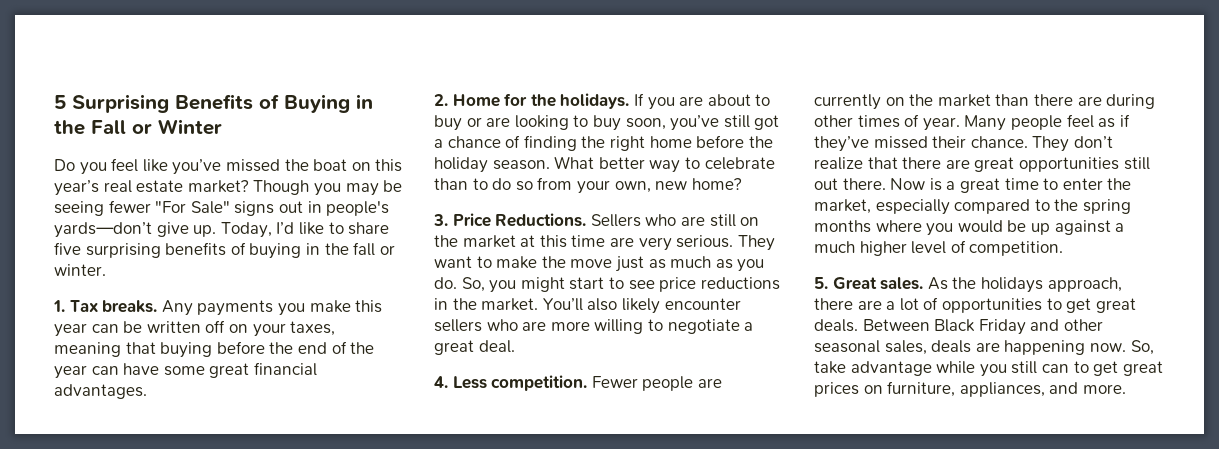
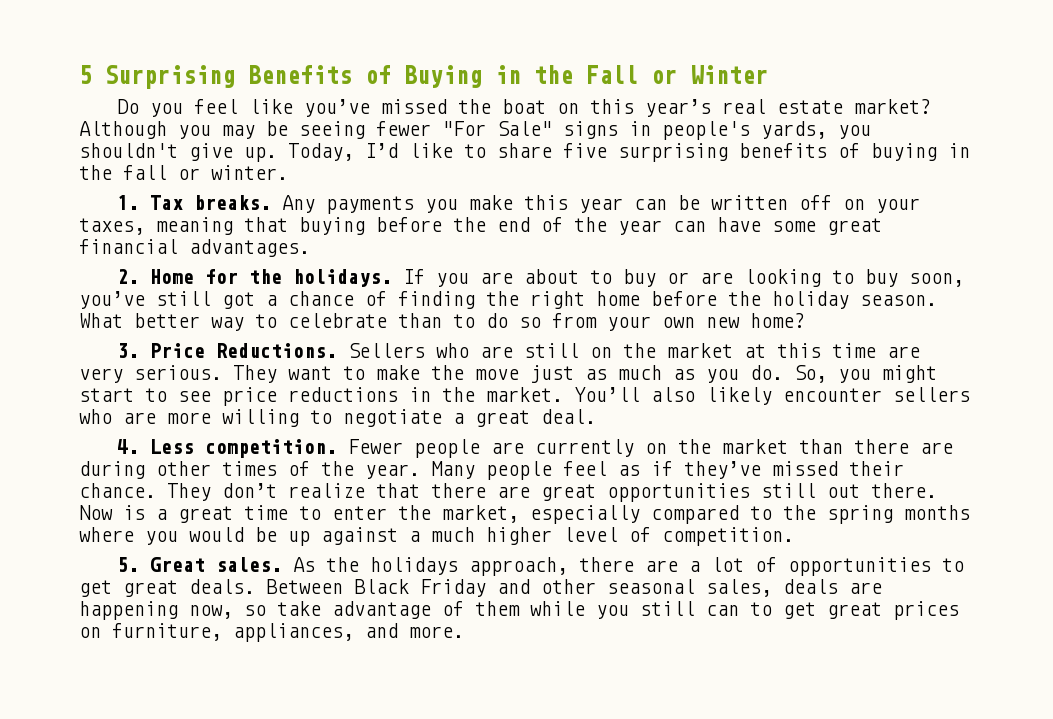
- Though you may be seeing fewer "For Sale" signs out in people's yards—don’t give up.
+ Although you may be seeing fewer "For Sale" signs in people's yards, you shouldn't give up.
- What better way to celebrate than to do so from your own, new home?
+ What better way to celebrate than to do so from your own new home?
- Fewer people are currently on the market than there are during other times of year.
+ Fewer people are currently on the market than there are during other times of the year.
- Between Black Friday and other seasonal sales, deals are happening now. So, take advantage while you still can to get great prices on furniture, appliances, and more.
+ Between Black Friday and other seasonal sales, deals are happening now, so take advantage of them while you still can to get great prices on furniture, appliances, and more.

